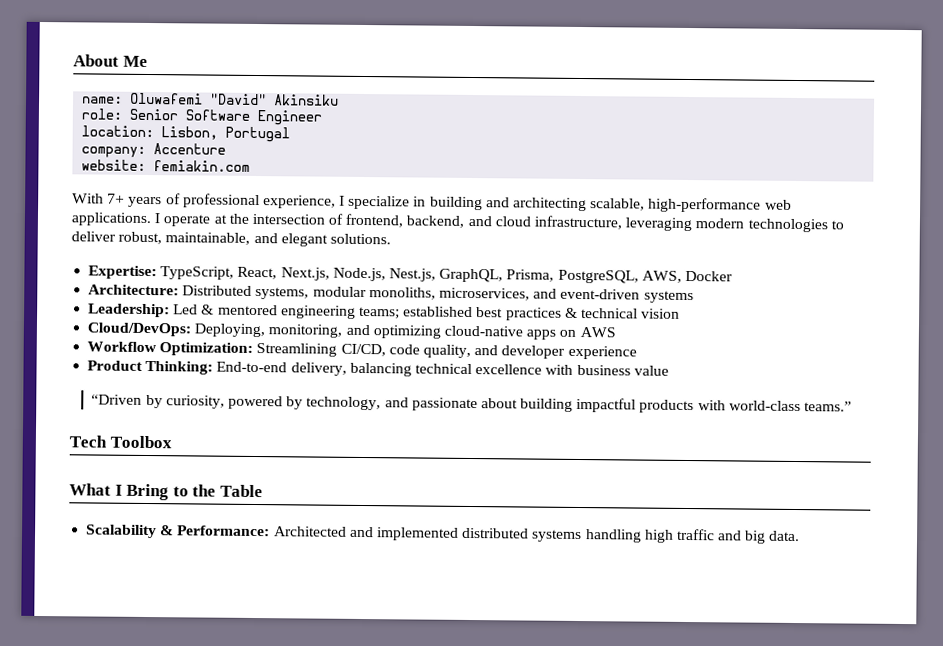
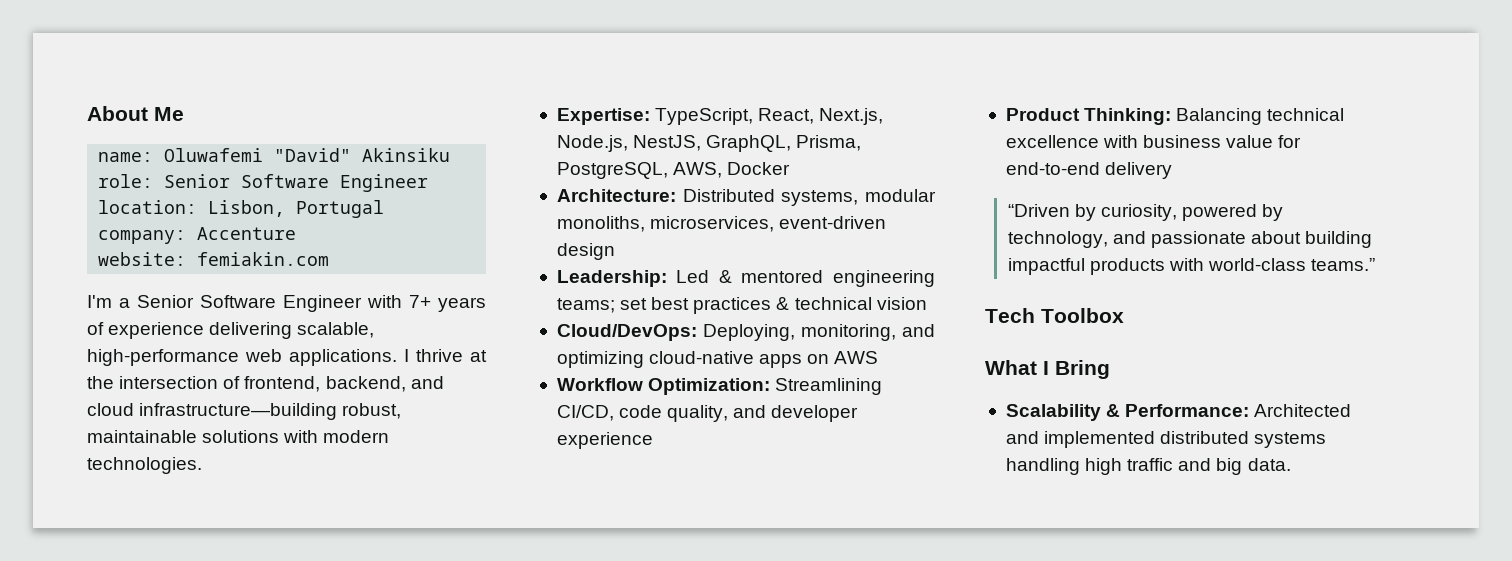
- With 7+ years of professional experience, I specialize in building and architecting scalable, high-performance web applications.
+ I'm a Senior Software Engineer with 7+ years of experience delivering scalable, high-performance web applications.
- I operate at the intersection of frontend, backend, and cloud infrastructure, leveraging modern technologies to deliver robust, maintainable, and elegant solutions.
+ I thrive at the intersection of frontend, backend, and cloud infrastructure—building robust, maintainable solutions with modern technologies.
- Expertise: TypeScript, React, Next.js, Node.js, Nest.js, GraphQL, Prisma, PostgreSQL, AWS, Docker
+ Expertise: TypeScript, React, Next.js, Node.js, NestJS, GraphQL, Prisma, PostgreSQL, AWS, Docker
- Architecture: Distributed systems, modular monoliths, microservices, and event-driven systems
+ Architecture: Distributed systems, modular monoliths, microservices, event-driven design
- Leadership: Led & mentored engineering teams; established best practices & technical vision
+ Leadership: Led & mentored engineering teams; set best practices & technical vision
- Product Thinking: End-to-end delivery, balancing technical excellence with business value
+ Product Thinking: Balancing technical excellence with business value for end-to-end delivery
- What I Bring to the Table
+ What I Bring

